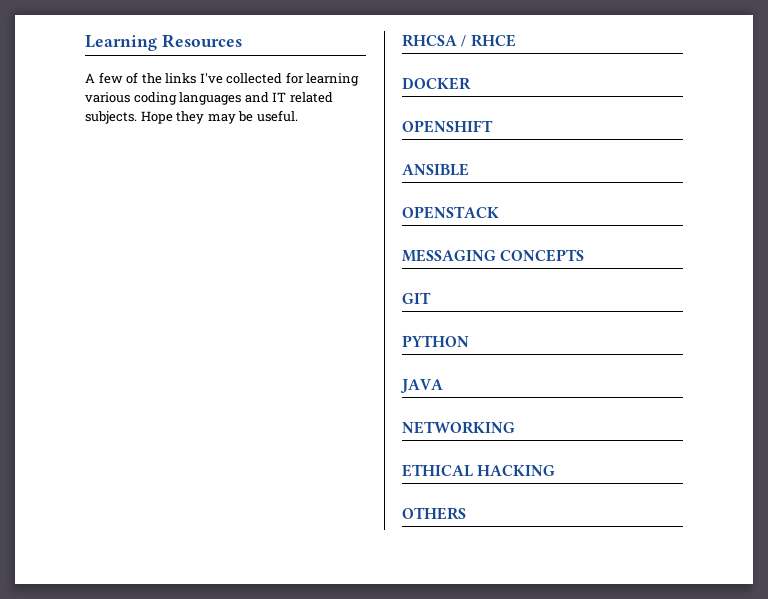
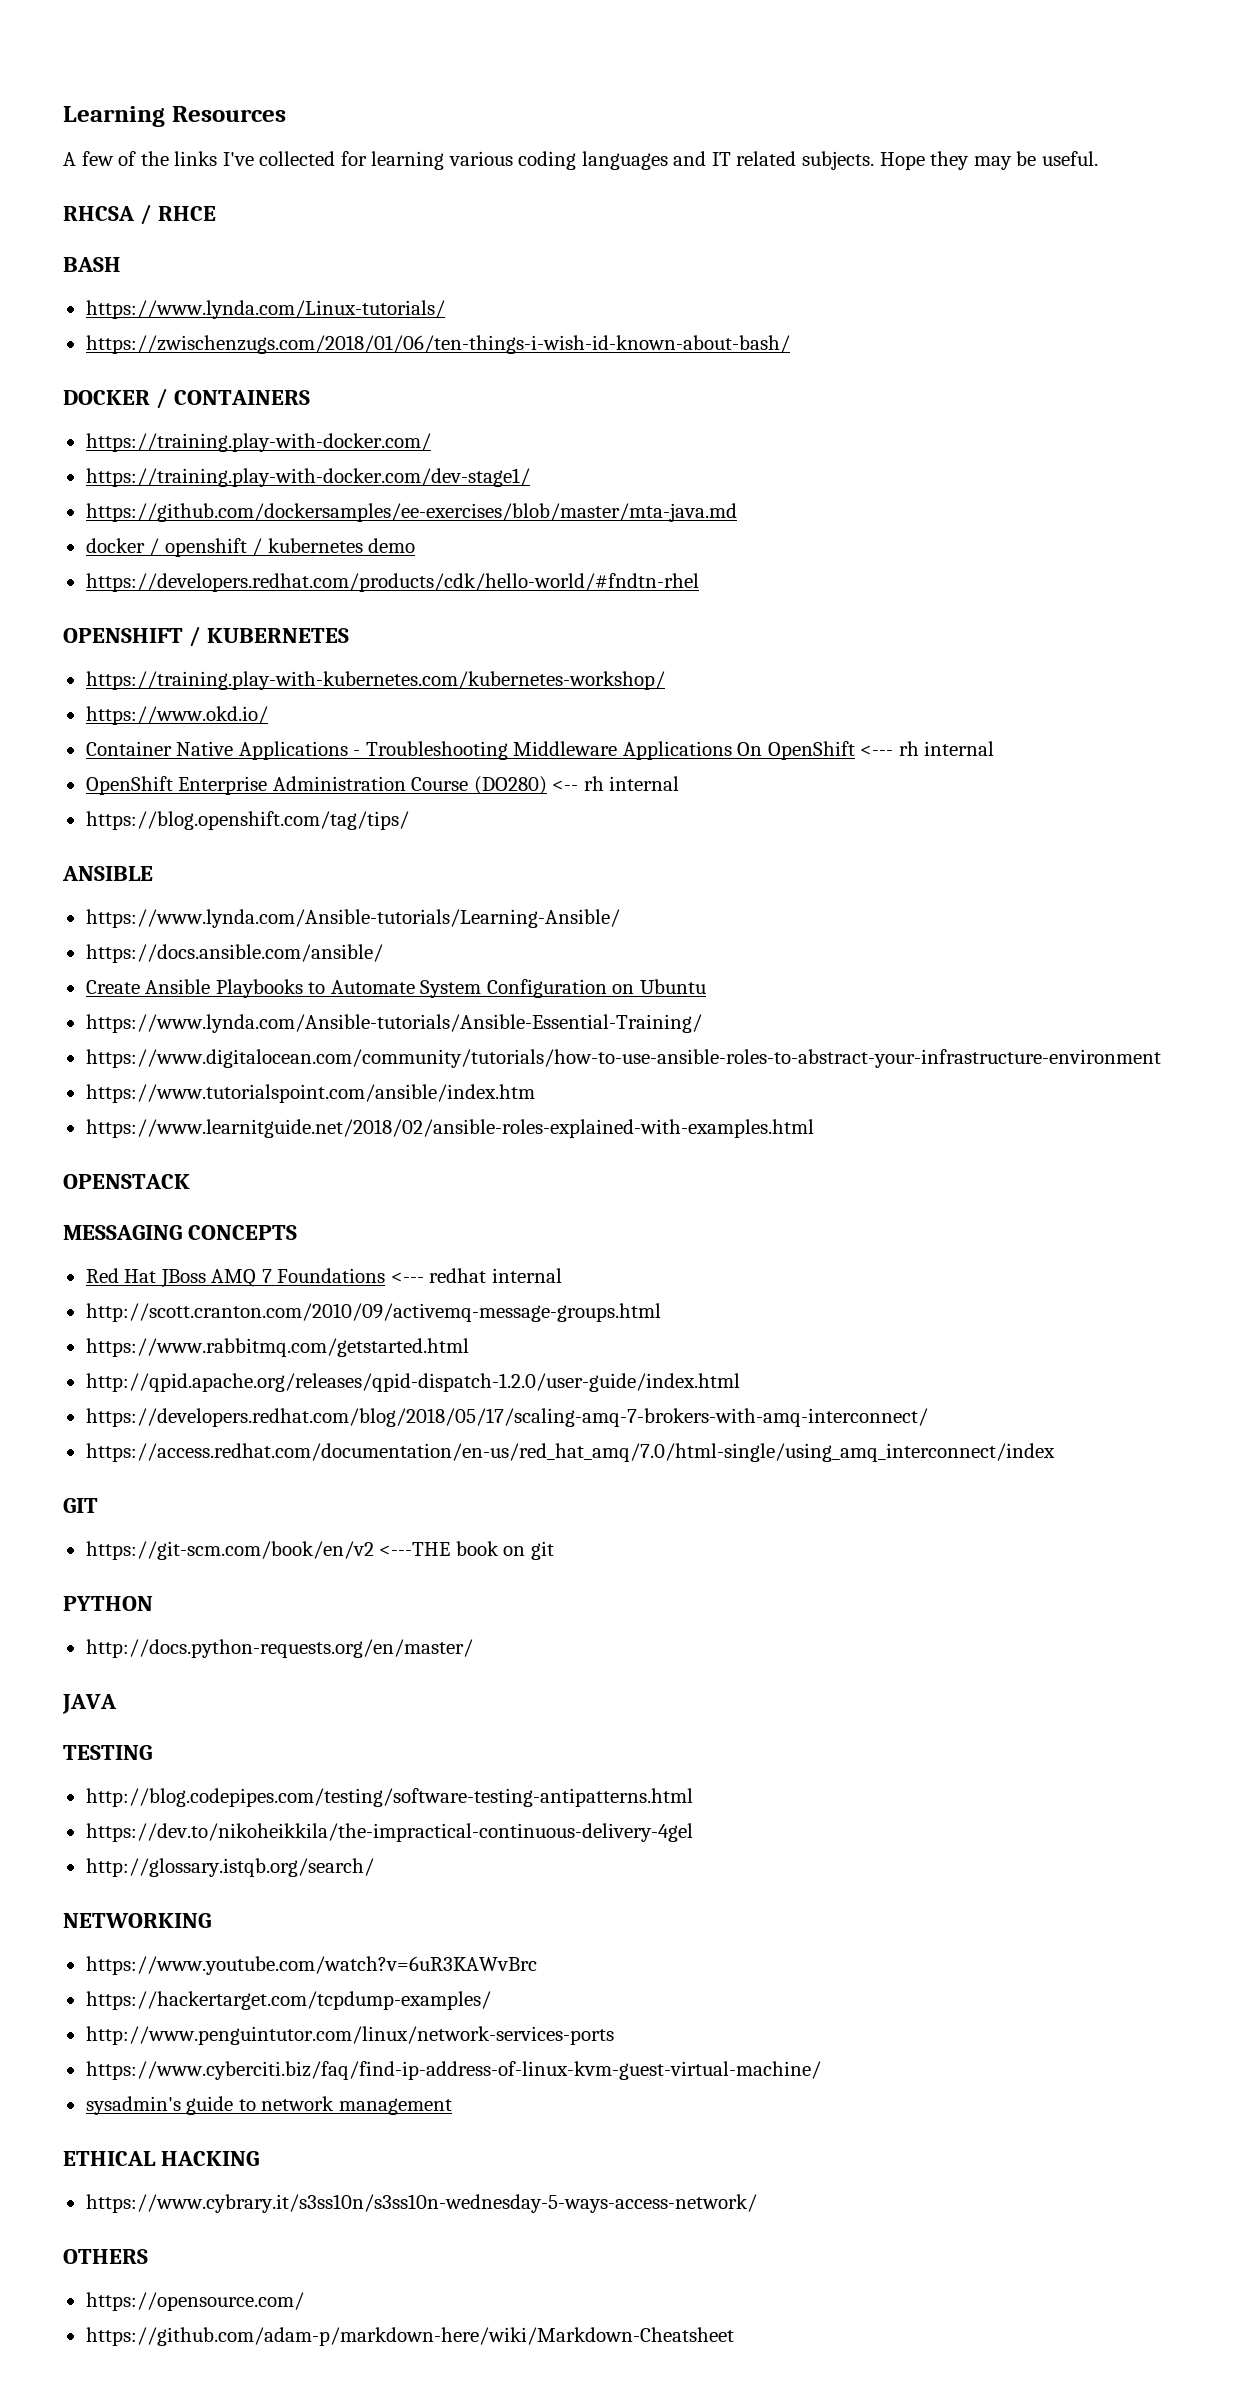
- DOCKER
- OPENSHIFT
+ BASH
+ https://www.lynda.com/Linux-tutorials/
+ https://zwischenzugs.com/2018/01/06/ten-things-i-wish-id-known-about-bash/
+ DOCKER / CONTAINERS
+ https://training.play-with-docker.com/
+ https://training.play-with-docker.com/dev-stage1/
+ https://github.com/dockersamples/ee-exercises/blob/master/mta-java.md
+ docker / openshift / kubernetes demo
+ https://developers.redhat.com/products/cdk/hello-world/#fndtn-rhel
+ OPENSHIFT / KUBERNETES
+ https://training.play-with-kubernetes.com/kubernetes-workshop/
+ https://www.okd.io/
+ Container Native Applications - Troubleshooting Middleware Applications On OpenShift <--- rh internal
+ OpenShift Enterprise Administration Course (DO280) <-- rh internal
+ https://blog.openshift.com/tag/tips/
  ANSIBLE
+ https://www.lynda.com/Ansible-tutorials/Learning-Ansible/
+ https://docs.ansible.com/ansible/
+ Create Ansible Playbooks to Automate System Configuration on Ubuntu
+ https://www.lynda.com/Ansible-tutorials/Ansible-Essential-Training/
+ https://www.digitalocean.com/community/tutorials/how-to-use-ansible-roles-to-abstract-your-infrastructure-environment
+ https://www.tutorialspoint.com/ansible/index.htm
+ https://www.learnitguide.net/2018/02/ansible-roles-explained-with-examples.html
  OPENSTACK
  MESSAGING CONCEPTS
+ Red Hat JBoss AMQ 7 Foundations <--- redhat internal
+ http://scott.cranton.com/2010/09/activemq-message-groups.html
+ https://www.rabbitmq.com/getstarted.html
+ http://qpid.apache.org/releases/qpid-dispatch-1.2.0/user-guide/index.html
+ https://developers.redhat.com/blog/2018/05/17/scaling-amq-7-brokers-with-amq-interconnect/
+ https://access.redhat.com/documentation/en-us/red_hat_amq/7.0/html-single/using_amq_interconnect/index
  GIT
+ https://git-scm.com/book/en/v2 <---THE book on git
+ http://docs.python-requests.org/en/master/
+ TESTING
+ http://blog.codepipes.com/testing/software-testing-antipatterns.html
+ https://dev.to/nikoheikkila/the-impractical-continuous-delivery-4gel
+ http://glossary.istqb.org/search/
  NETWORKING
+ https://www.youtube.com/watch?v=6uR3KAWvBrc
+ https://hackertarget.com/tcpdump-examples/
+ http://www.penguintutor.com/linux/network-services-ports
+ https://www.cyberciti.biz/faq/find-ip-address-of-linux-kvm-guest-virtual-machine/
+ sysadmin's guide to network management
+ https://www.cybrary.it/s3ss10n/s3ss10n-wednesday-5-ways-access-network/
+ https://opensource.com/
+ https://github.com/adam-p/markdown-here/wiki/Markdown-Cheatsheet

